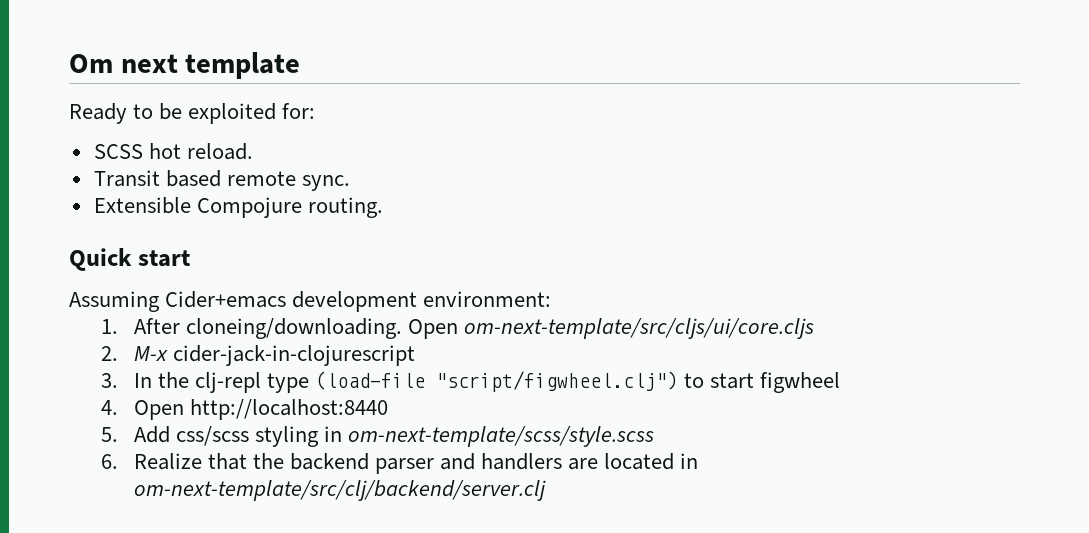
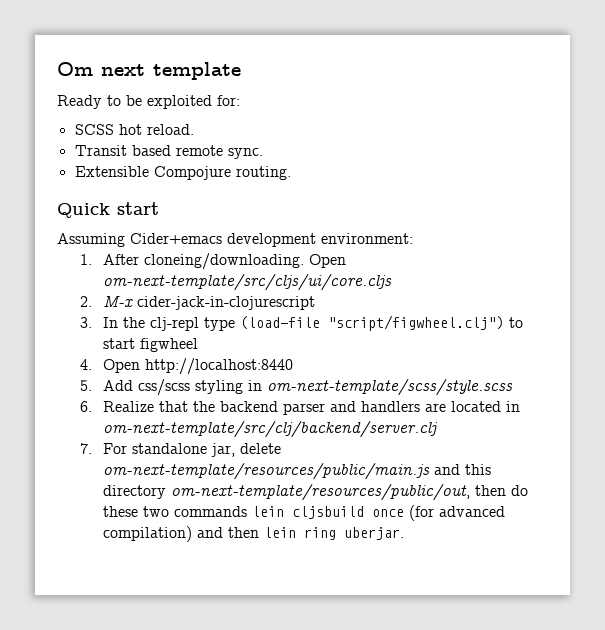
+ 7. For standalone jar, delete om-next-template/resources/public/main.js and this directory om-next-template/resources/public/out, then do these two commands lein cljsbuild once (for advanced compilation) and then lein ring uberjar.

